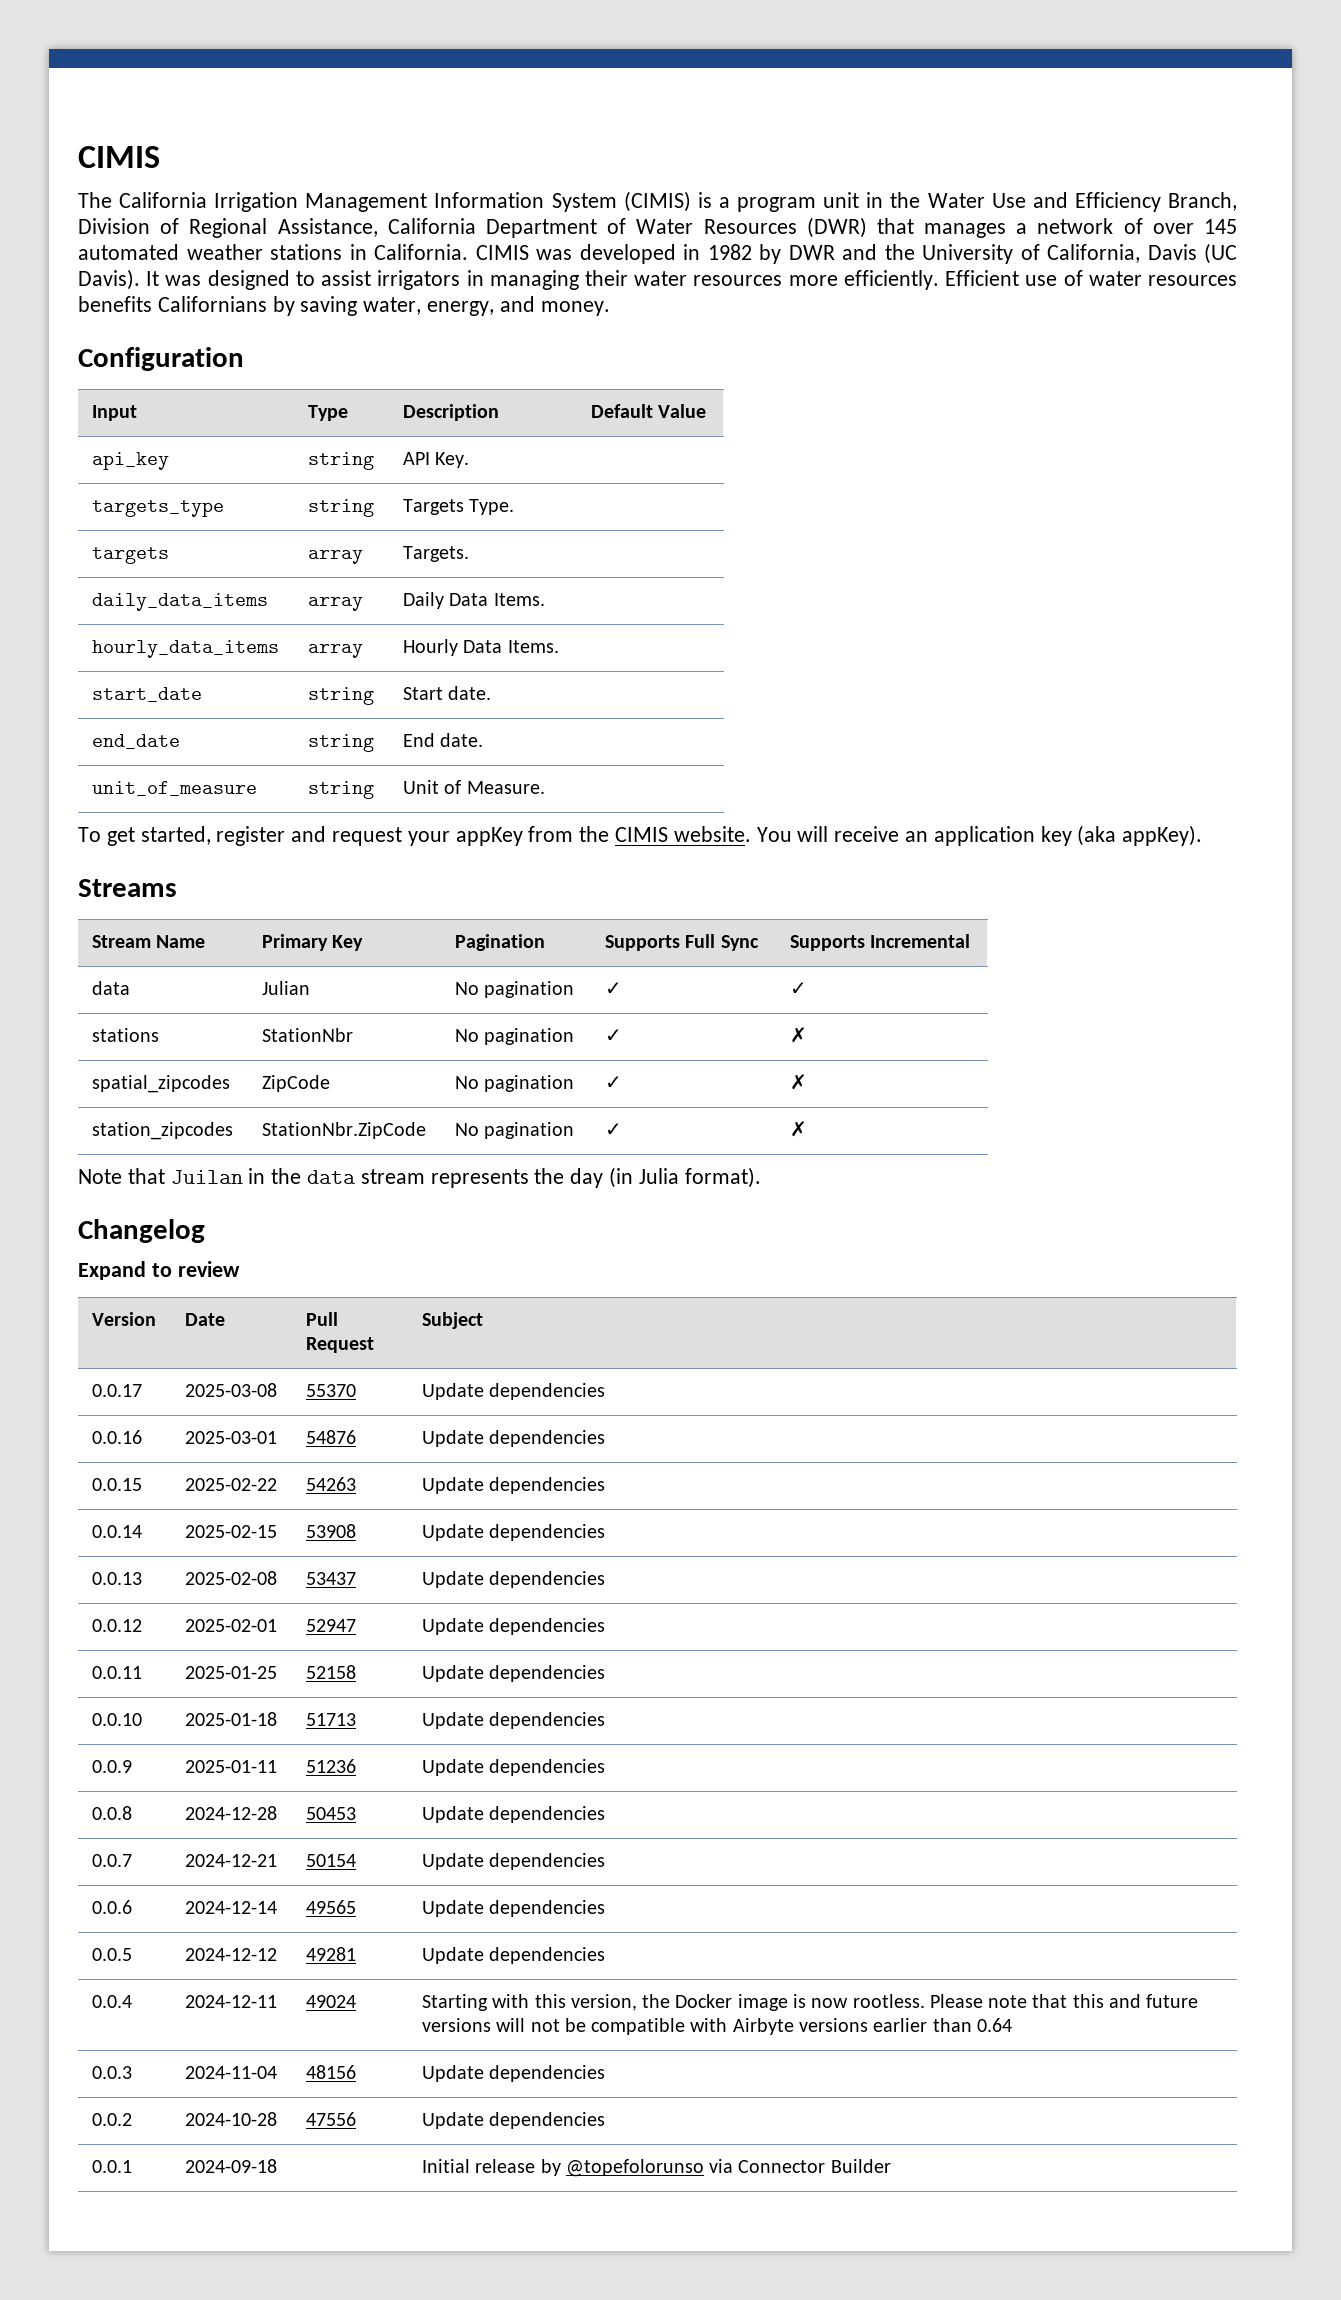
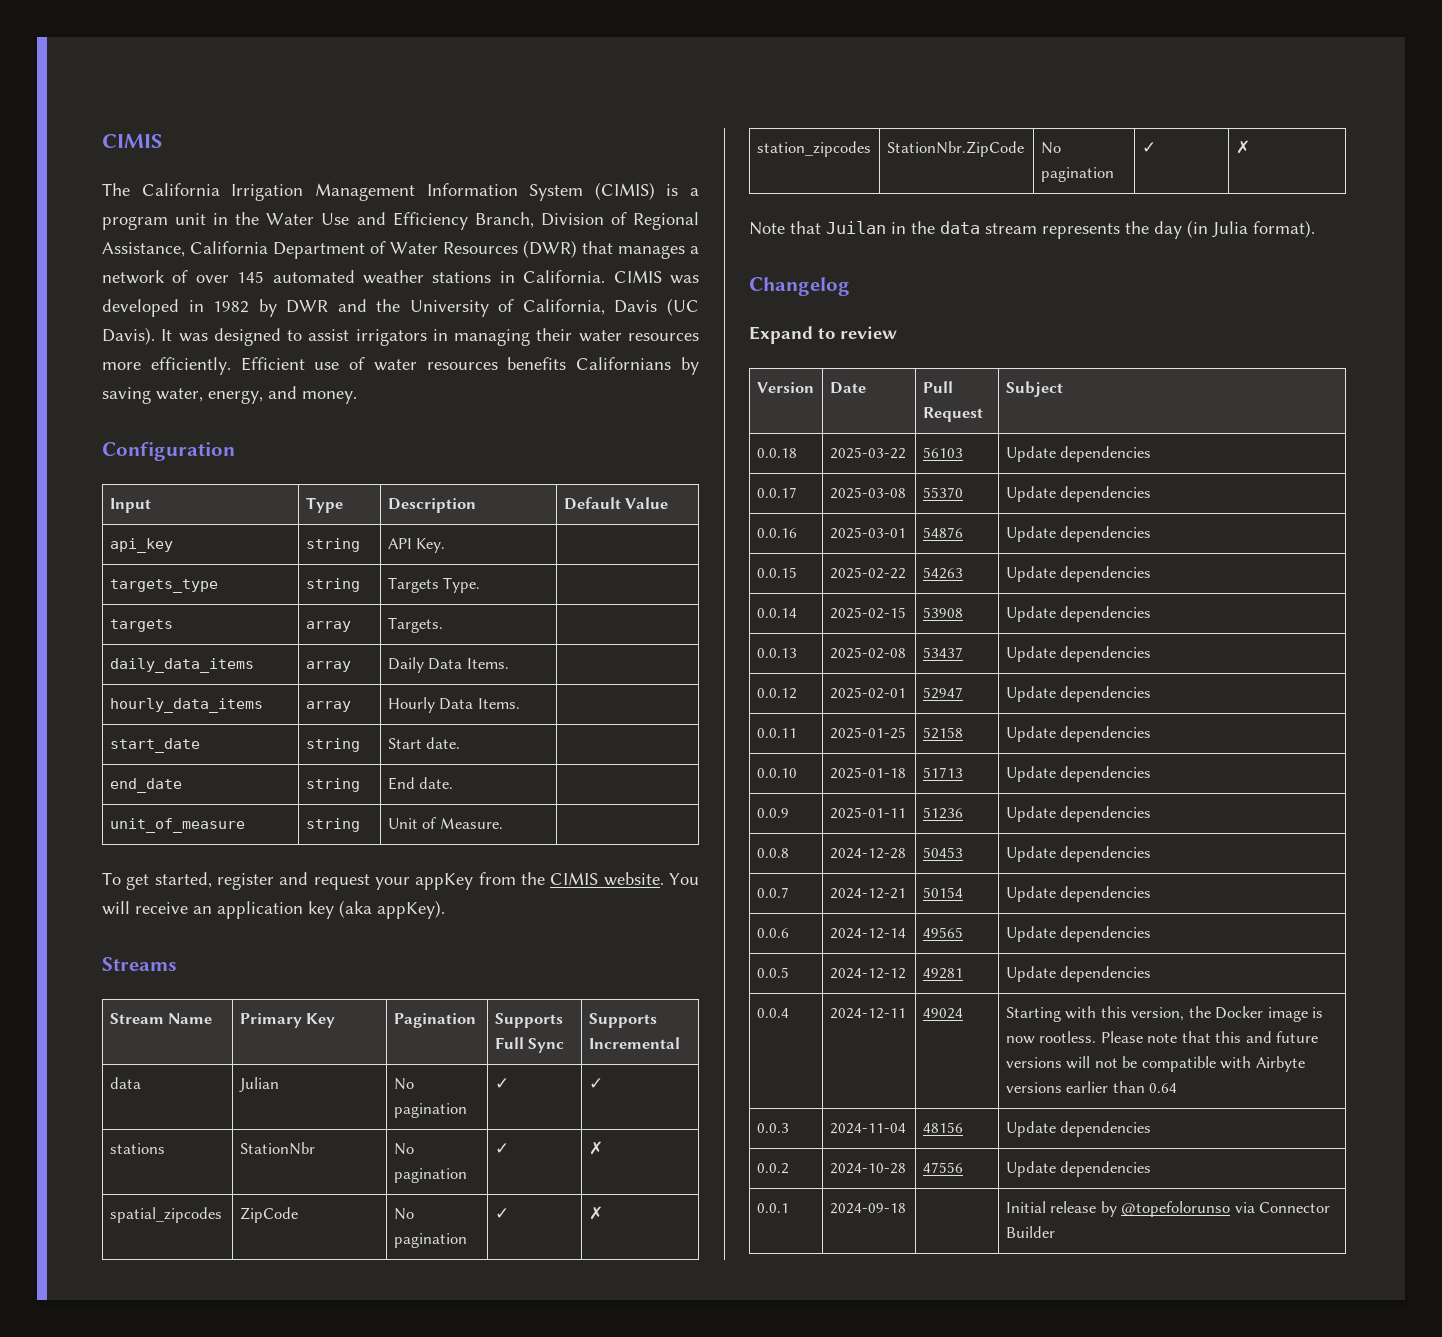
+ 0.0.18 | 2025-03-22 | 56103 | Update dependencies

